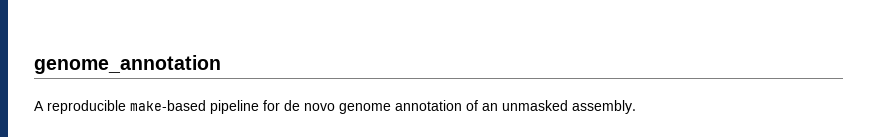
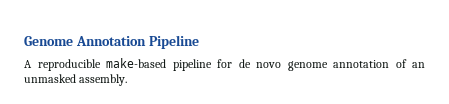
- genome_annotation
+ Genome Annotation Pipeline

